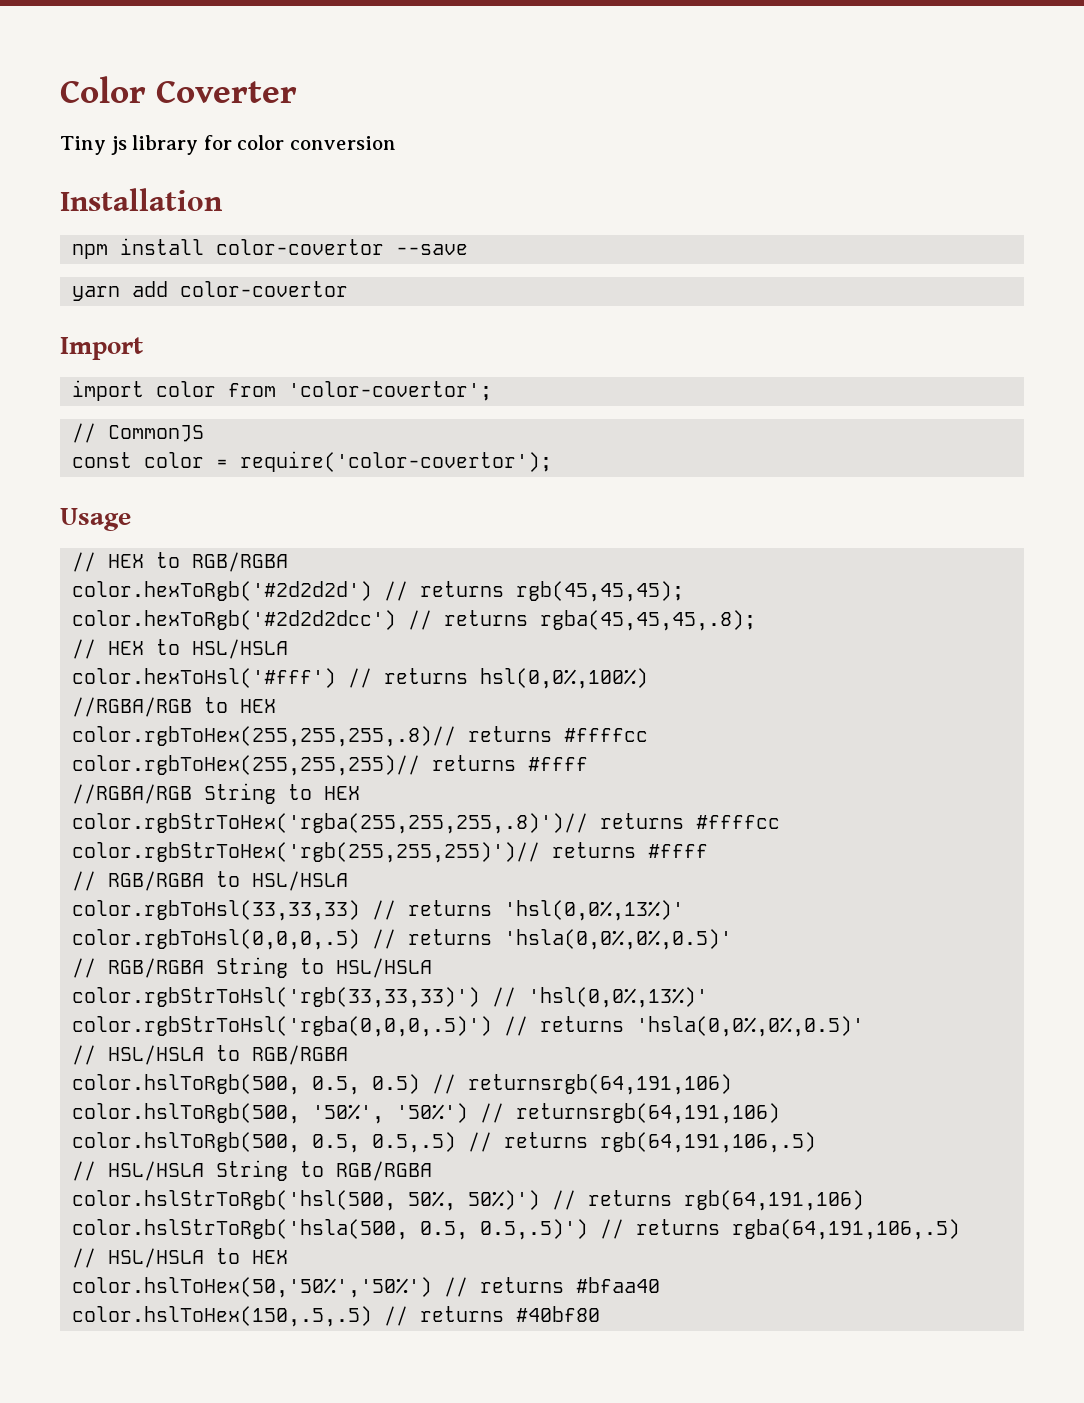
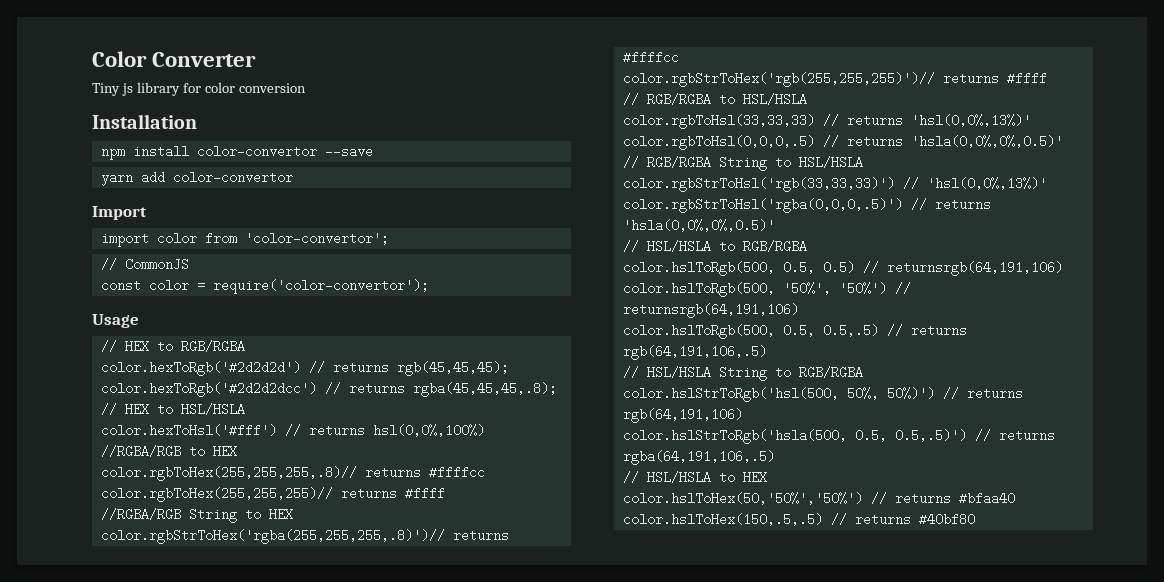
- Color Coverter
+ Color Converter
- npm install color-covertor --save
+ npm install color-convertor --save
- yarn add color-covertor
+ yarn add color-convertor
- import color from 'color-covertor';
+ import color from 'color-convertor';
- const color = require('color-covertor');
+ const color = require('color-convertor');

